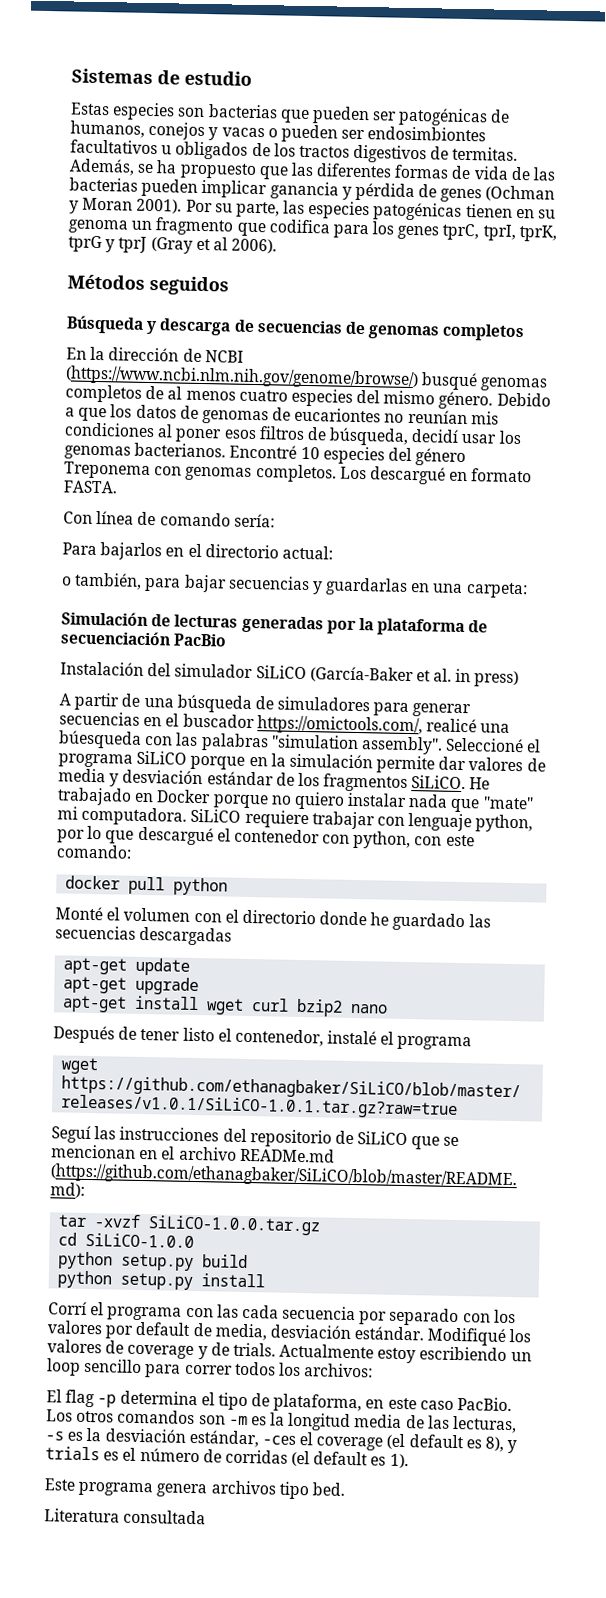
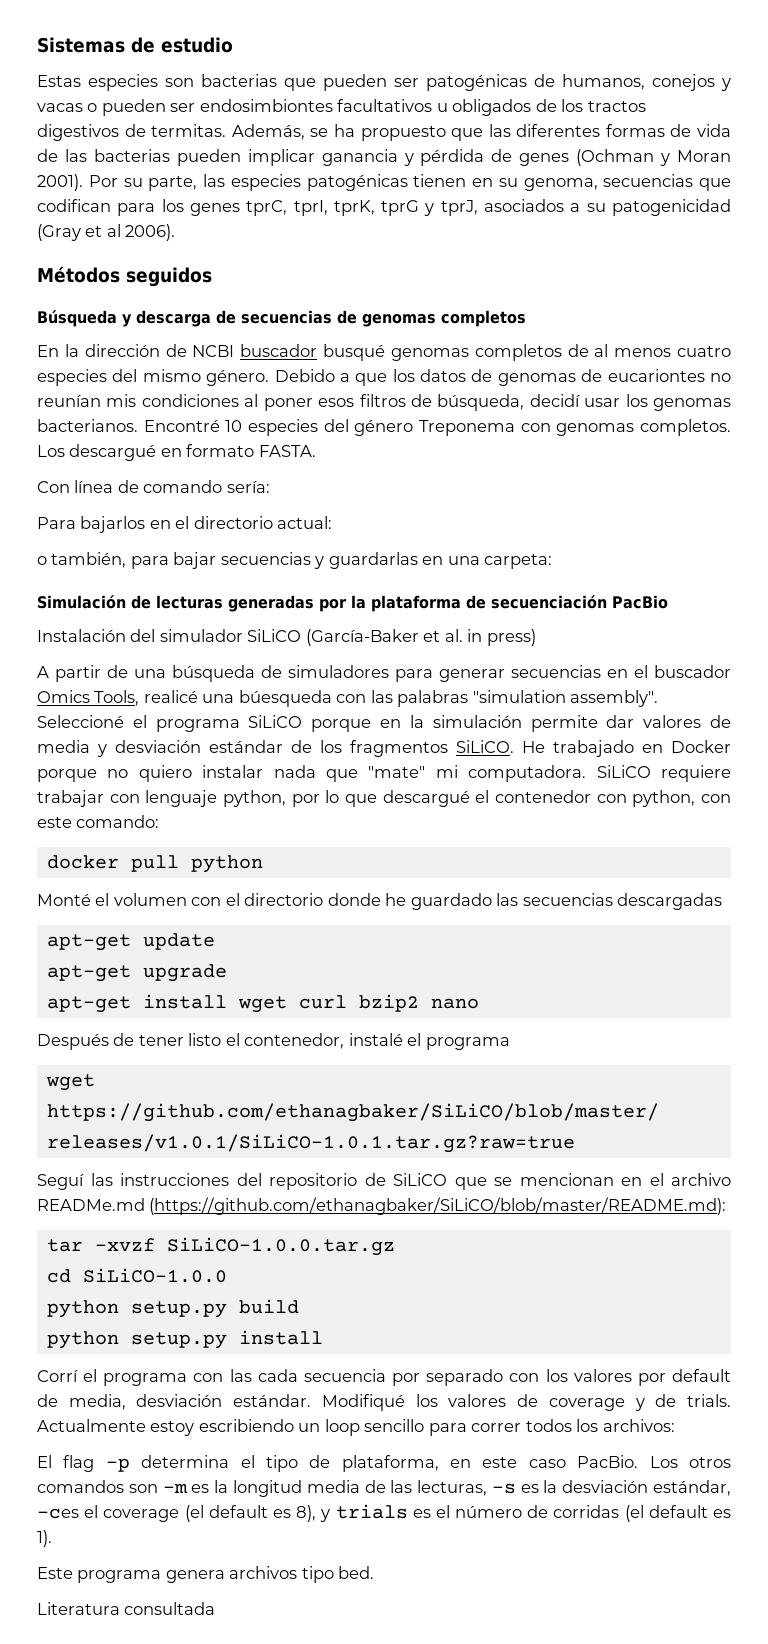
- Por su parte, las especies patogénicas tienen en su genoma un fragmento que codifica para los genes tprC, tprI, tprK, tprG y tprJ (Gray et al 2006).
+ Por su parte, las especies patogénicas tienen en su genoma, secuencias que codifican para los genes tprC, tprI, tprK, tprG y tprJ, asociados a su patogenicidad (Gray et al 2006).
- En la dirección de NCBI (https://www.ncbi.nlm.nih.gov/genome/browse/) busqué genomas completos de al menos cuatro especies del mismo género.
+ En la dirección de NCBI buscador busqué genomas completos de al menos cuatro especies del mismo género.
- A partir de una búsqueda de simuladores para generar secuencias en el buscador https://omictools.com/, realicé una búesqueda con las palabras "simulation assembly".
+ A partir de una búsqueda de simuladores para generar secuencias en el buscador Omics Tools, realicé una búesqueda con las palabras "simulation assembly".

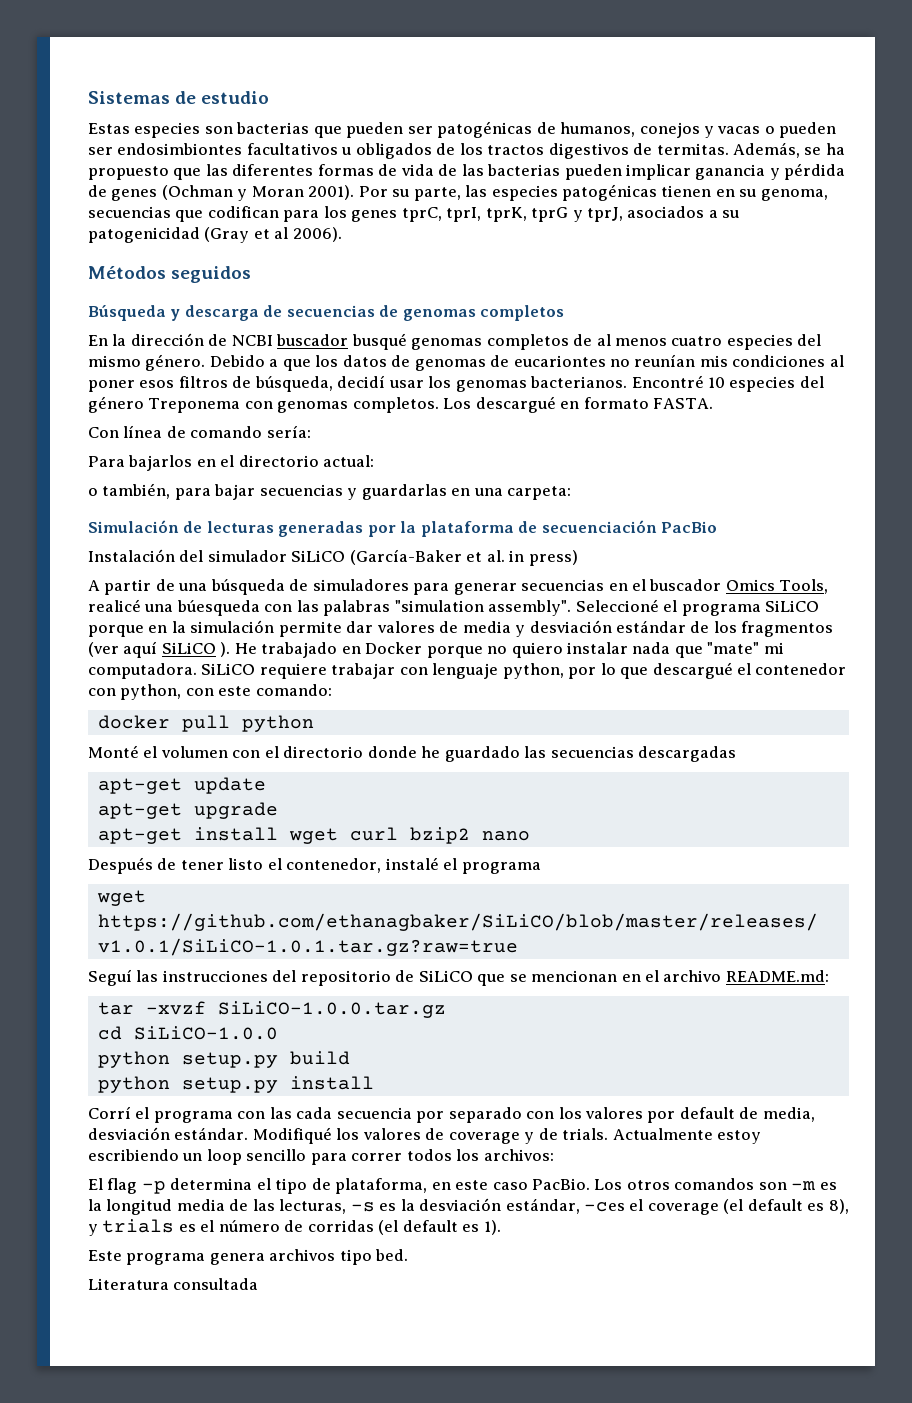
- Seleccioné el programa SiLiCO porque en la simulación permite dar valores de media y desviación estándar de los fragmentos SiLiCO.
+ Seleccioné el programa SiLiCO porque en la simulación permite dar valores de media y desviación estándar de los fragmentos (ver aquí SiLiCO ).
- Seguí las instrucciones del repositorio de SiLiCO que se mencionan en el archivo READMe.md (https://github.com/ethanagbaker/SiLiCO/blob/master/README.md):
+ Seguí las instrucciones del repositorio de SiLiCO que se mencionan en el archivo README.md:

